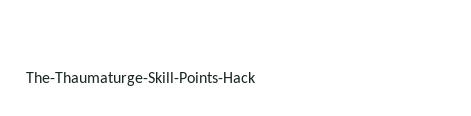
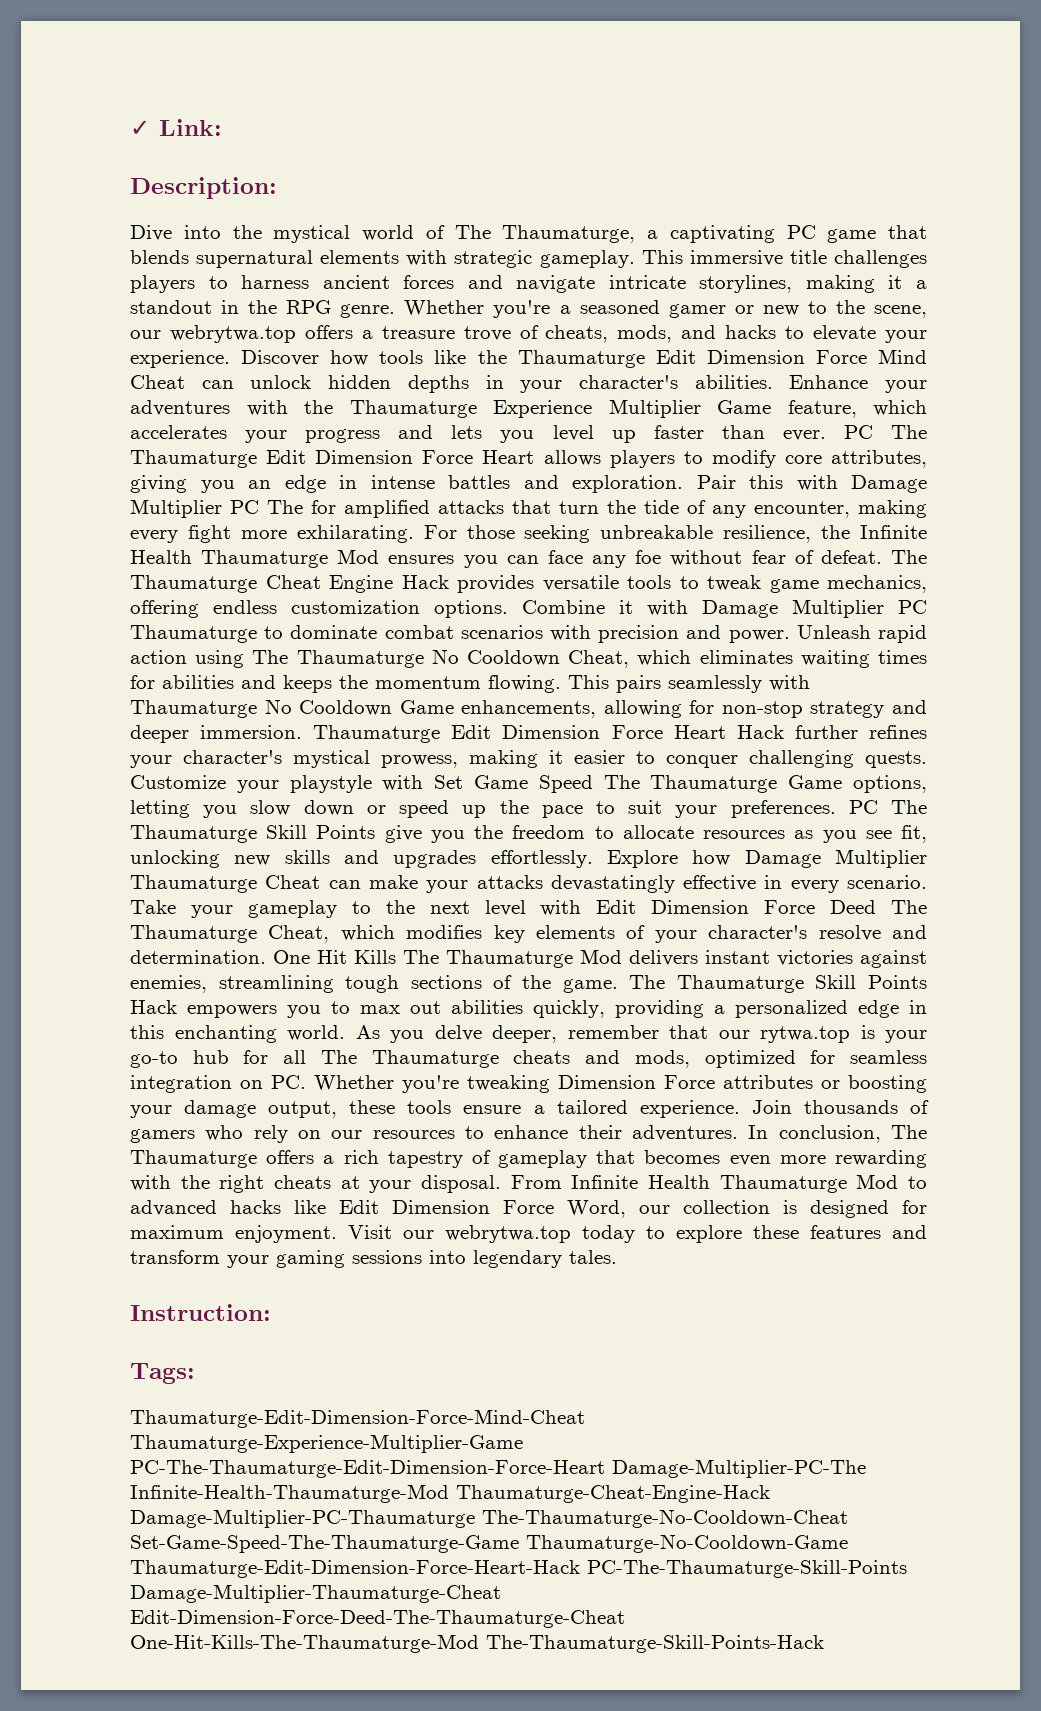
- The-Thaumaturge-Skill-Points-Hack
+ ✓ Link:
+ Description:
+ Dive into the mystical world of The Thaumaturge, a captivating PC game that blends supernatural elements with strategic gameplay. This immersive title challenges players to harness ancient forces and navigate intricate storylines, making it a standout in the RPG genre. Whether you're a seasoned gamer or new to the scene, our webrytwa.top offers a treasure trove of cheats, mods, and hacks to elevate your experience. Discover how tools like the Thaumaturge Edit Dimension Force Mind Cheat can unlock hidden depths in your character's abilities. Enhance your adventures with the Thaumaturge Experience Multiplier Game feature, which accelerates your progress and lets you level up faster than ever. PC The Thaumaturge Edit Dimension Force Heart allows players to modify core attributes, giving you an edge in intense battles and exploration. Pair this with Damage Multiplier PC The for amplified attacks that turn the tide of any encounter, making every fight more exhilarating. For those seeking unbreakable resilience, the Infinite Health Thaumaturge Mod ensures you can face any foe without fear of defeat. The Thaumaturge Cheat Engine Hack provides versatile tools to tweak game mechanics, offering endless customization options. Combine it with Damage Multiplier PC Thaumaturge to dominate combat scenarios with precision and power. Unleash rapid action using The Thaumaturge No Cooldown Cheat, which eliminates waiting times for abilities and keeps the momentum flowing. This pairs seamlessly with Thaumaturge No Cooldown Game enhancements, allowing for non-stop strategy and deeper immersion. Thaumaturge Edit Dimension Force Heart Hack further refines your character's mystical prowess, making it easier to conquer challenging quests. Customize your playstyle with Set Game Speed The Thaumaturge Game options, letting you slow down or speed up the pace to suit your preferences. PC The Thaumaturge Skill Points give you the freedom to allocate resources as you see fit, unlocking new skills and upgrades effortlessly. Explore how Damage Multiplier Thaumaturge Cheat can make your attacks devastatingly effective in every scenario. Take your gameplay to the next level with Edit Dimension Force Deed The Thaumaturge Cheat, which modifies key elements of your character's resolve and determination. One Hit Kills The Thaumaturge Mod delivers instant victories against enemies, streamlining tough sections of the game. The Thaumaturge Skill Points Hack empowers you to max out abilities quickly, providing a personalized edge in this enchanting world. As you delve deeper, remember that our rytwa.top is your go-to hub for all The Thaumaturge cheats and mods, optimized for seamless integration on PC. Whether you're tweaking Dimension Force attributes or boosting your damage output, these tools ensure a tailored experience. Join thousands of gamers who rely on our resources to enhance their adventures. In conclusion, The Thaumaturge offers a rich tapestry of gameplay that becomes even more rewarding with the right cheats at your disposal. From Infinite Health Thaumaturge Mod to advanced hacks like Edit Dimension Force Word, our collection is designed for maximum enjoyment. Visit our webrytwa.top today to explore these features and transform your gaming sessions into legendary tales.
+ Instruction:
+ Tags:
+ Thaumaturge-Edit-Dimension-Force-Mind-Cheat Thaumaturge-Experience-Multiplier-Game PC-The-Thaumaturge-Edit-Dimension-Force-Heart Damage-Multiplier-PC-The Infinite-Health-Thaumaturge-Mod Thaumaturge-Cheat-Engine-Hack Damage-Multiplier-PC-Thaumaturge The-Thaumaturge-No-Cooldown-Cheat Set-Game-Speed-The-Thaumaturge-Game Thaumaturge-No-Cooldown-Game Thaumaturge-Edit-Dimension-Force-Heart-Hack PC-The-Thaumaturge-Skill-Points Damage-Multiplier-Thaumaturge-Cheat Edit-Dimension-Force-Deed-The-Thaumaturge-Cheat One-Hit-Kills-The-Thaumaturge-Mod The-Thaumaturge-Skill-Points-Hack

